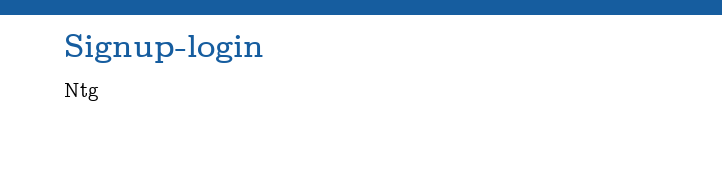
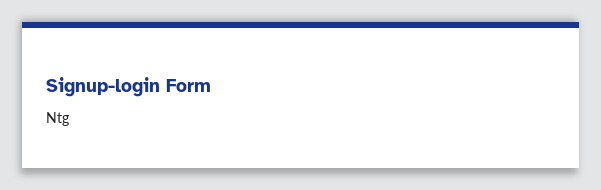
- Signup-login
+ Signup-login Form

